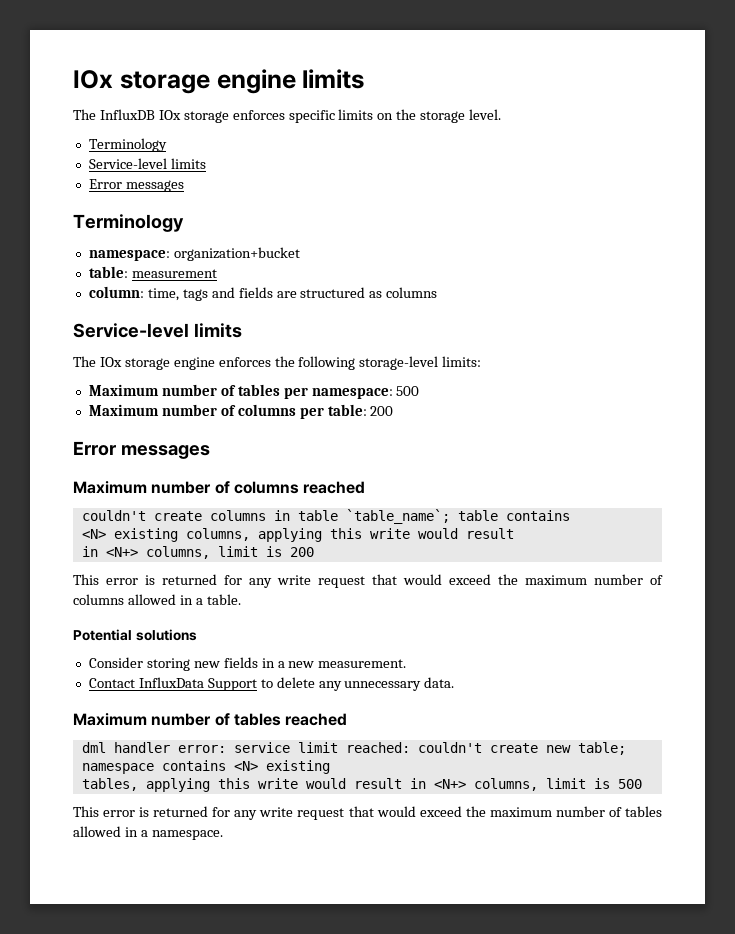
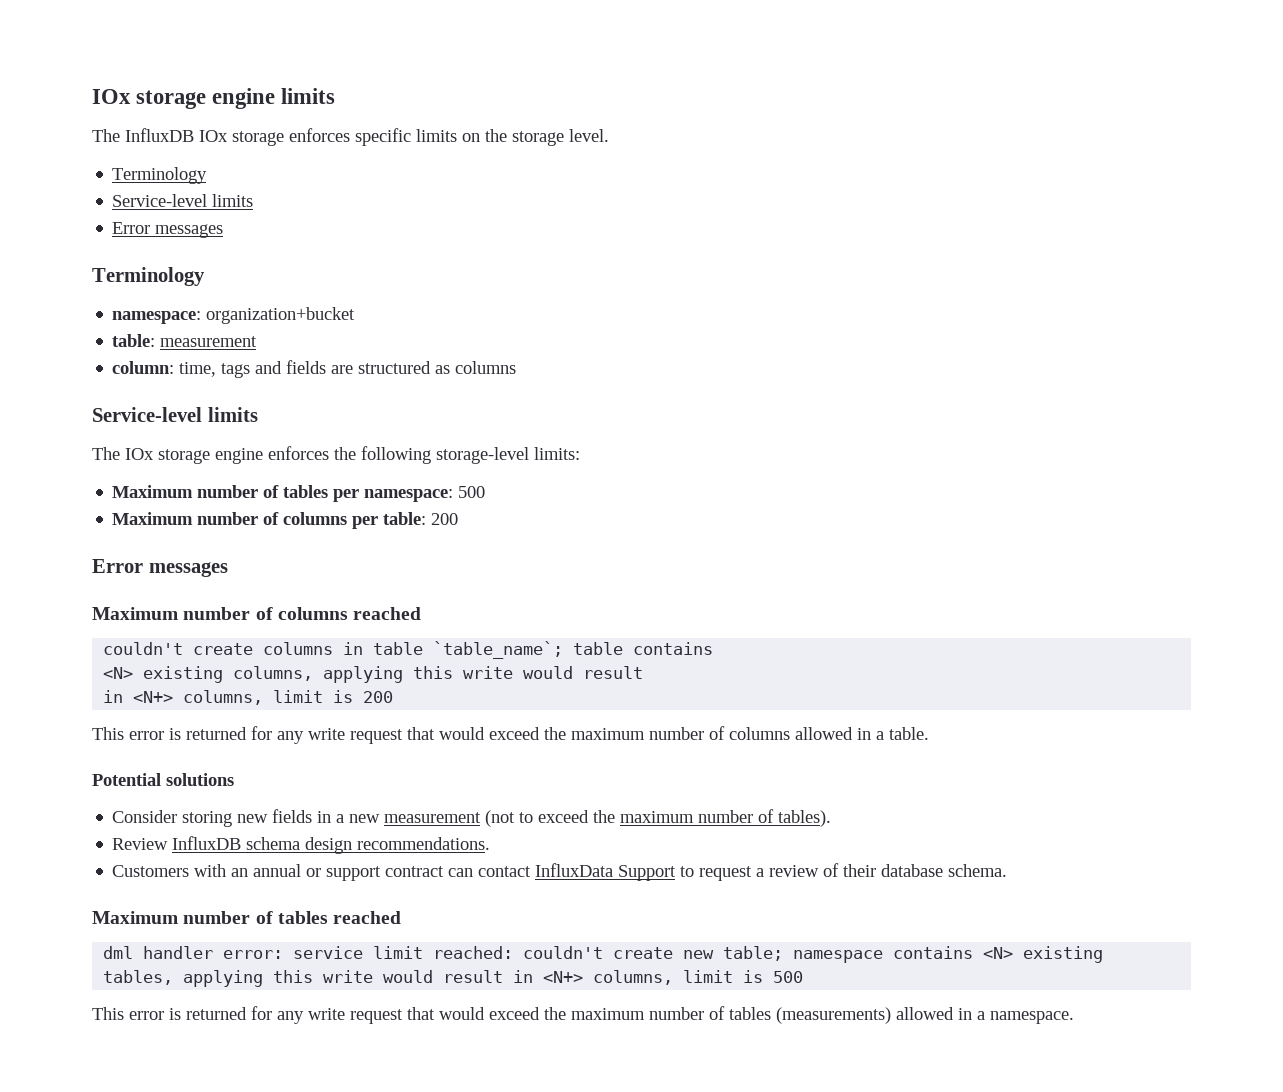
- Consider storing new fields in a new measurement.
- Contact InfluxData Support to delete any unnecessary data.
+ Consider storing new fields in a new measurement (not to exceed the maximum number of tables).
+ Review InfluxDB schema design recommendations.
+ Customers with an annual or support contract can contact InfluxData Support to request a review of their database schema.
- This error is returned for any write request that would exceed the maximum number of tables allowed in a namespace.
+ This error is returned for any write request that would exceed the maximum number of tables (measurements) allowed in a namespace.

